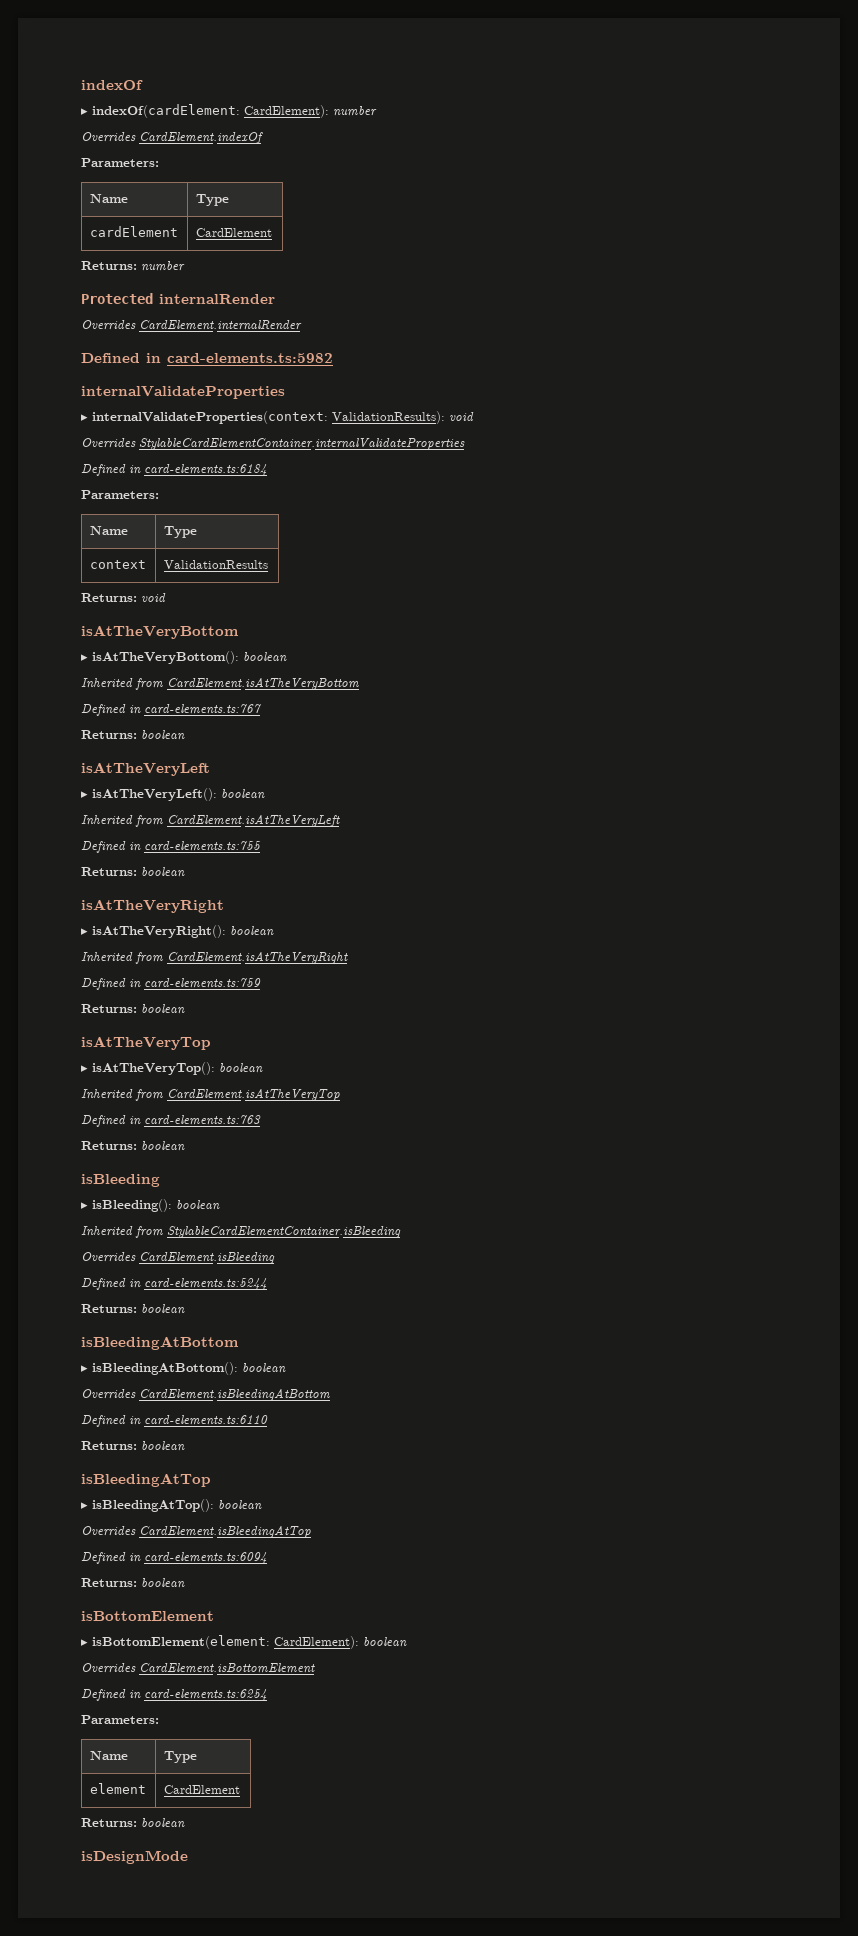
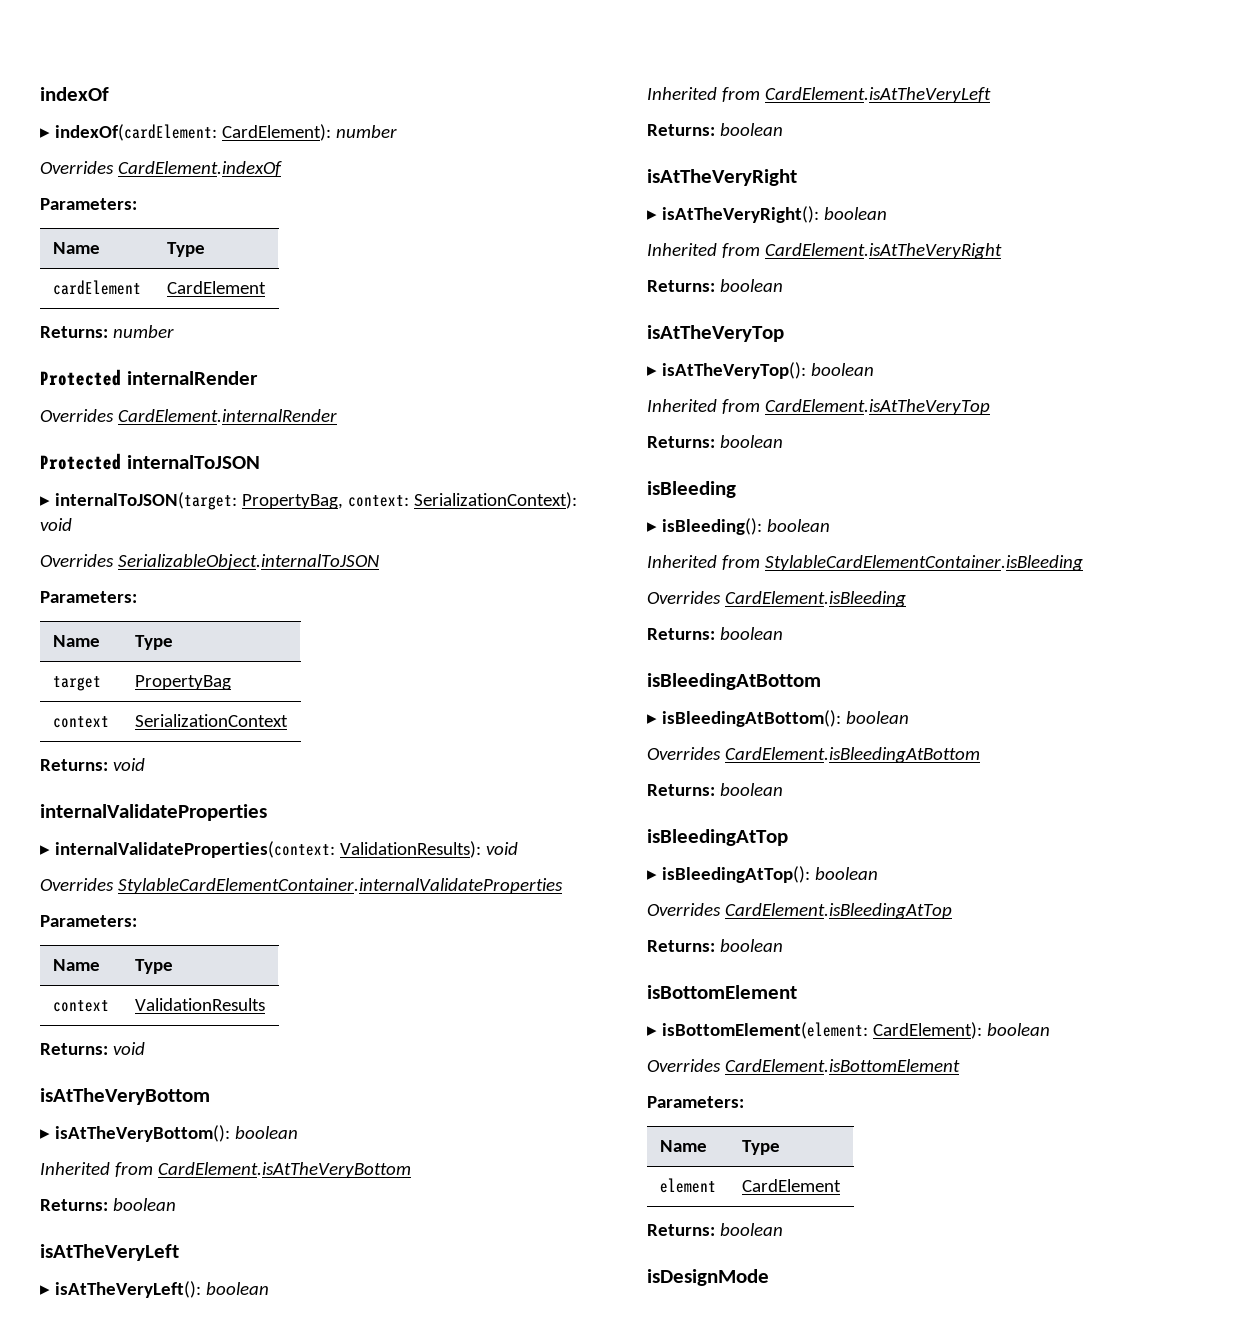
- Defined in card-elements.ts:5982
+ Protected internalToJSON
+ ▸ internalToJSON(target: PropertyBag, context: SerializationContext): void
+ Overrides SerializableObject.internalToJSON
+ Parameters:
+ Name | Type
+ target | PropertyBag
+ context | SerializationContext
+ Returns: void
- Defined in card-elements.ts:6184
- Defined in card-elements.ts:767
- Defined in card-elements.ts:755
- Defined in card-elements.ts:759
- Defined in card-elements.ts:763
- Defined in card-elements.ts:5244
- Defined in card-elements.ts:6110
- Defined in card-elements.ts:6094
- Defined in card-elements.ts:6254

